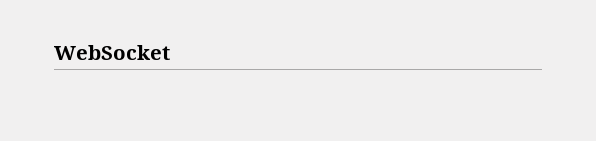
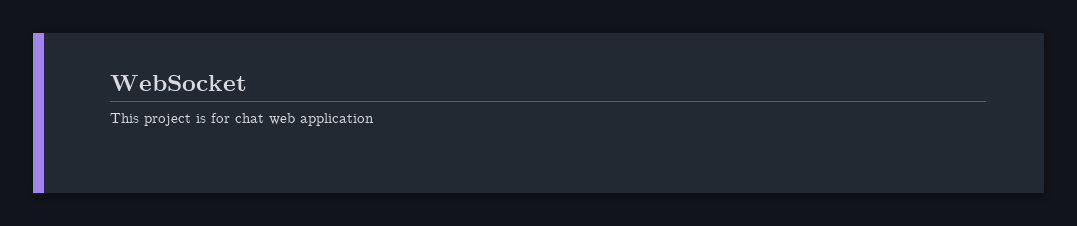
+ This project is for chat web application

